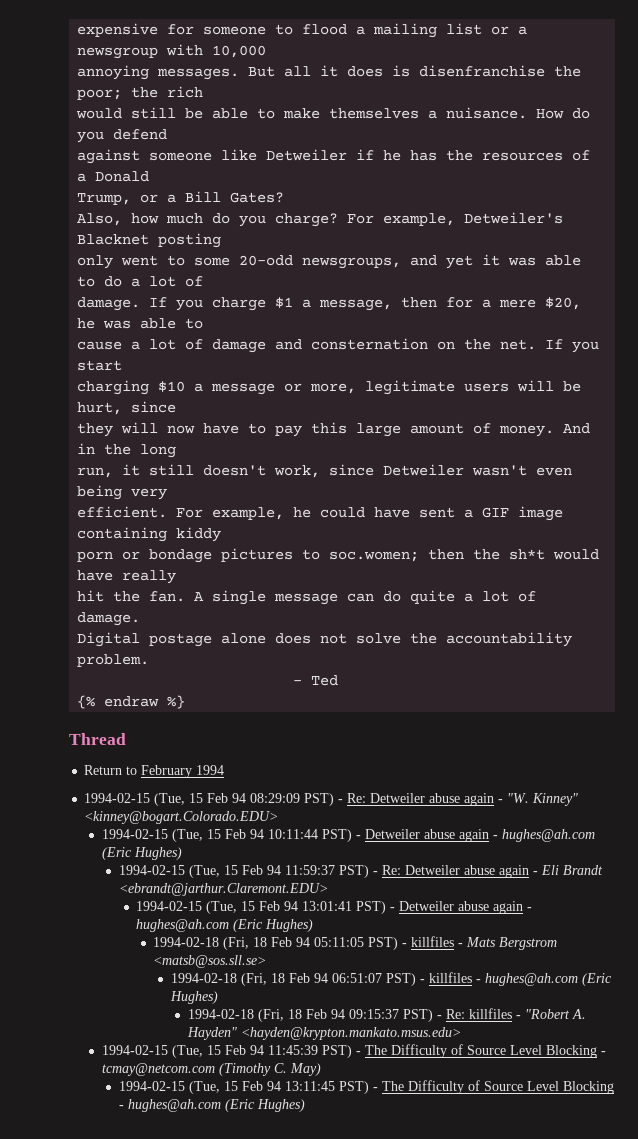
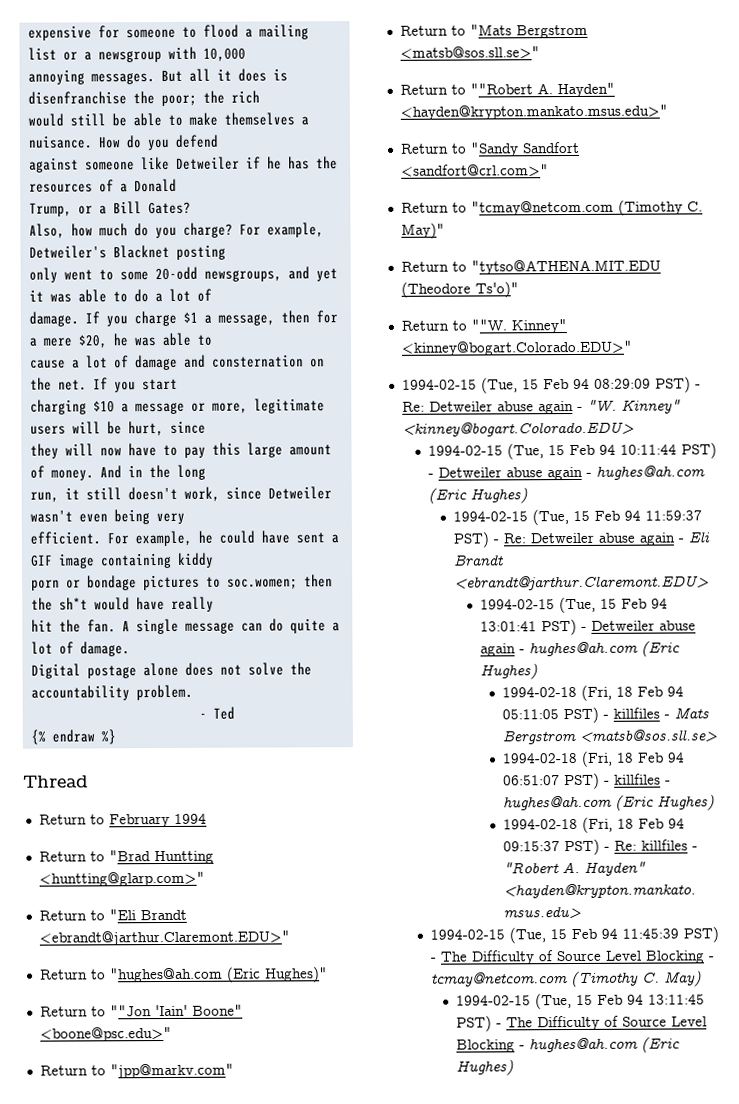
+ Return to "Brad Huntting <huntting@glarp.com>"
+ Return to "Eli Brandt <ebrandt@jarthur.Claremont.EDU>"
+ Return to "hughes@ah.com (Eric Hughes)"
+ Return to ""Jon 'Iain' Boone" <boone@psc.edu>"
+ Return to "jpp@markv.com"
+ Return to "Mats Bergstrom <matsb@sos.sll.se>"
+ Return to ""Robert A. Hayden" <hayden@krypton.mankato.msus.edu>"
+ Return to "Sandy Sandfort <sandfort@crl.com>"
+ Return to "tcmay@netcom.com (Timothy C. May)"
+ Return to "tytso@ATHENA.MIT.EDU (Theodore Ts'o)"
+ Return to ""W. Kinney" <kinney@bogart.Colorado.EDU>"

